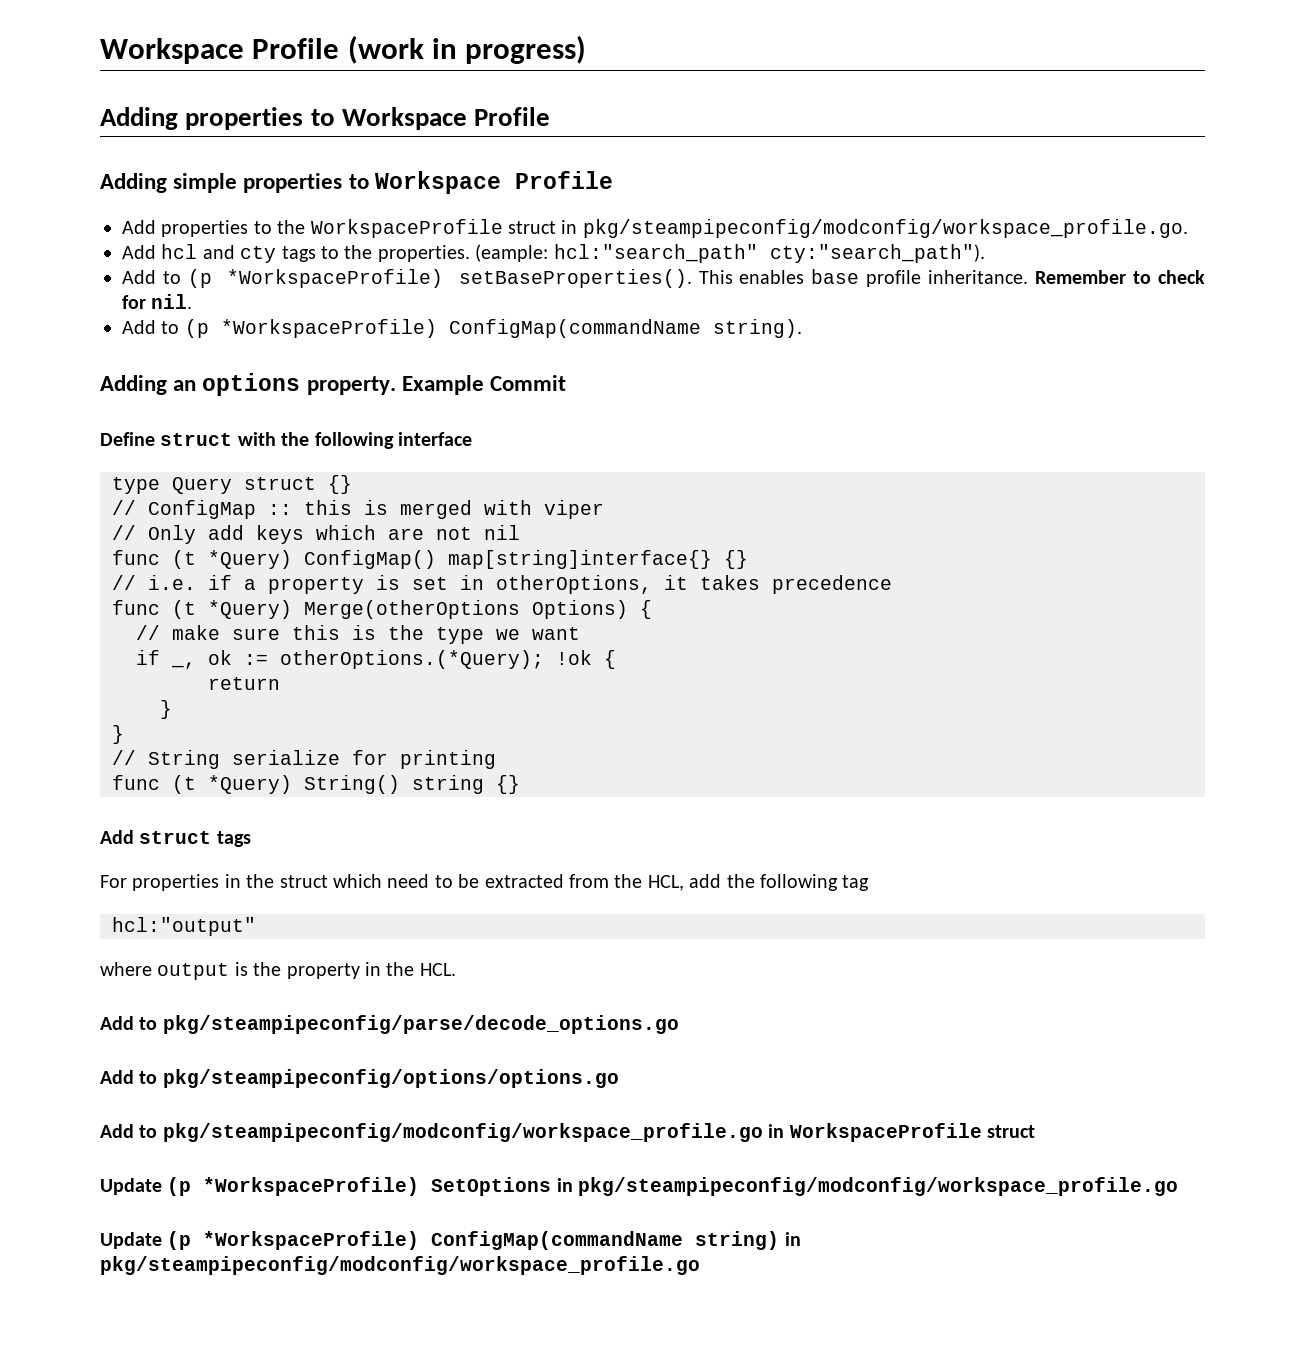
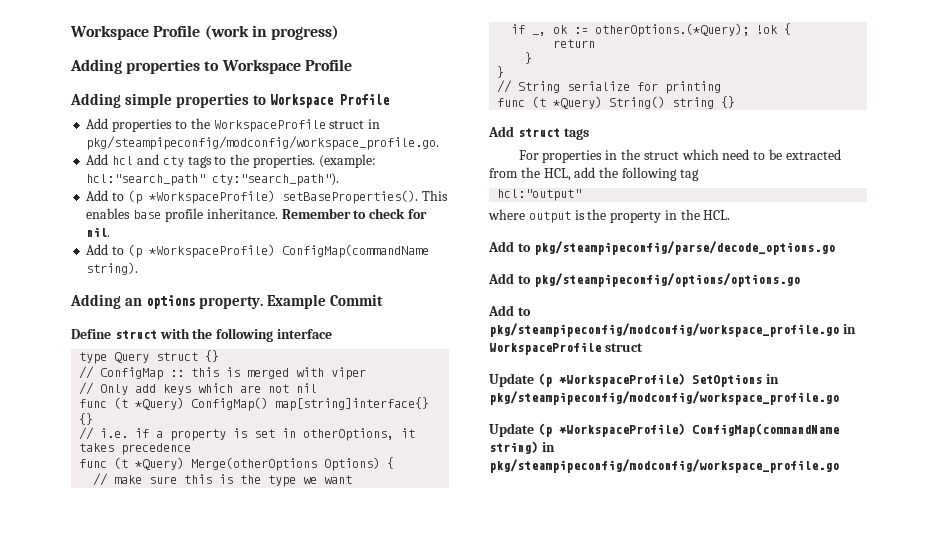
- (eample: hcl:"search_path" cty:"search_path").
+ (example: hcl:"search_path" cty:"search_path").

